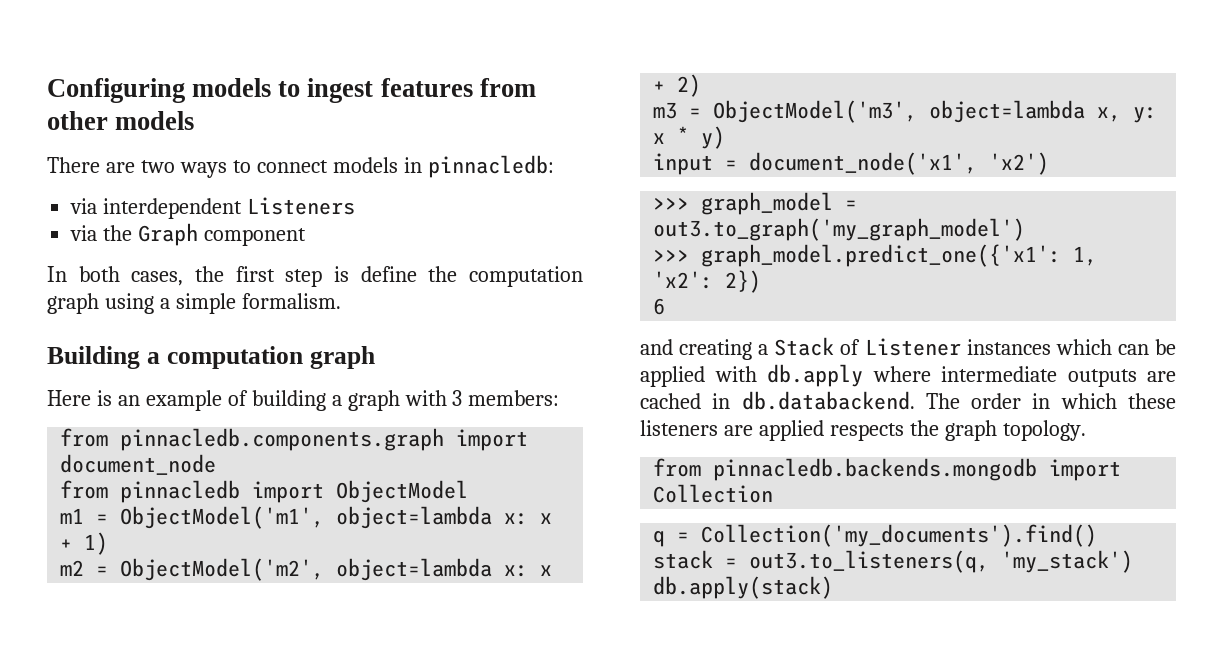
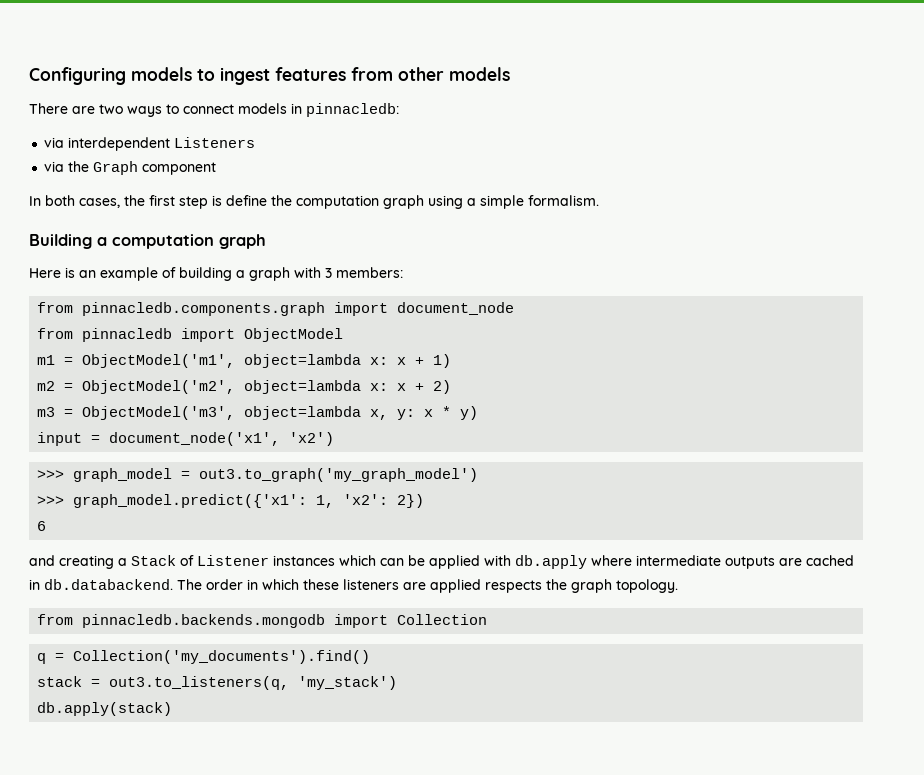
- >>> graph_model.predict_one({'x1': 1, 'x2': 2})
+ >>> graph_model.predict({'x1': 1, 'x2': 2})

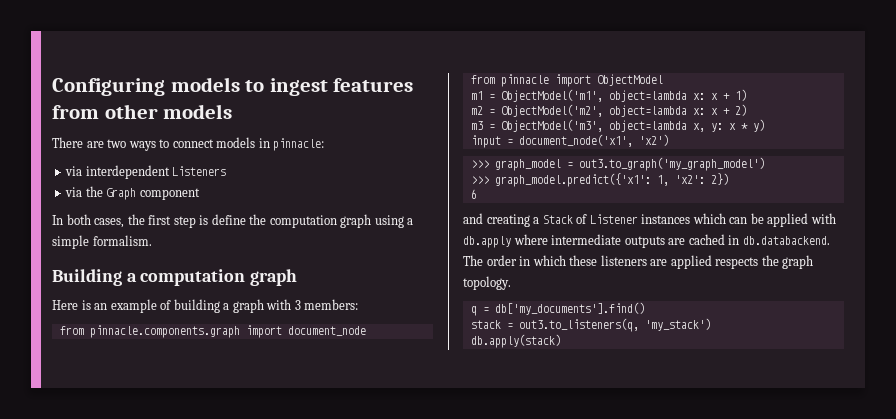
- There are two ways to connect models in pinnacledb:
+ There are two ways to connect models in pinnacle:
- from pinnacledb.components.graph import document_node
+ from pinnacle.components.graph import document_node
- from pinnacledb import ObjectModel
+ from pinnacle import ObjectModel
- from pinnacledb.backends.mongodb import Collection
- q = Collection('my_documents').find()
+ q = db['my_documents'].find()

